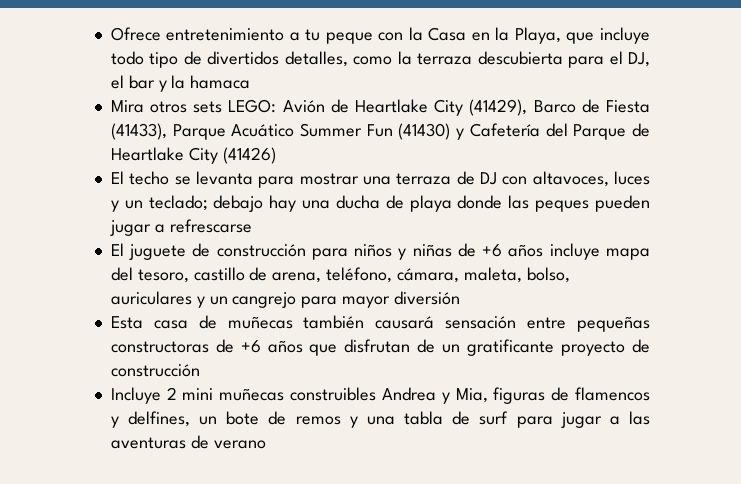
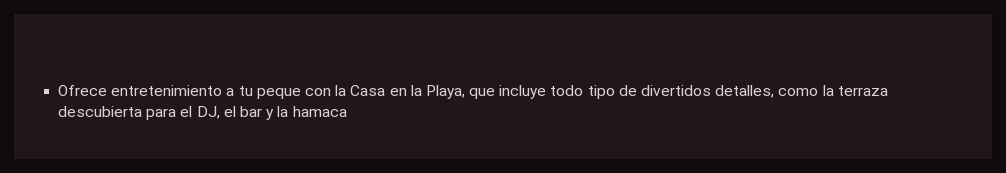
- Mira otros sets LEGO: Avión de Heartlake City (41429), Barco de Fiesta (41433), Parque Acuático Summer Fun (41430) y Cafetería del Parque de Heartlake City (41426)
- El techo se levanta para mostrar una terraza de DJ con altavoces, luces y un teclado; debajo hay una ducha de playa donde las peques pueden jugar a refrescarse
- El juguete de construcción para niños y niñas de +6 años incluye mapa del tesoro, castillo de arena, teléfono, cámara, maleta, bolso, auriculares y un cangrejo para mayor diversión
- Esta casa de muñecas también causará sensación entre pequeñas constructoras de +6 años que disfrutan de un gratificante proyecto de construcción
- Incluye 2 mini muñecas construibles Andrea y Mia, figuras de flamencos y delfines, un bote de remos y una tabla de surf para jugar a las aventuras de verano

